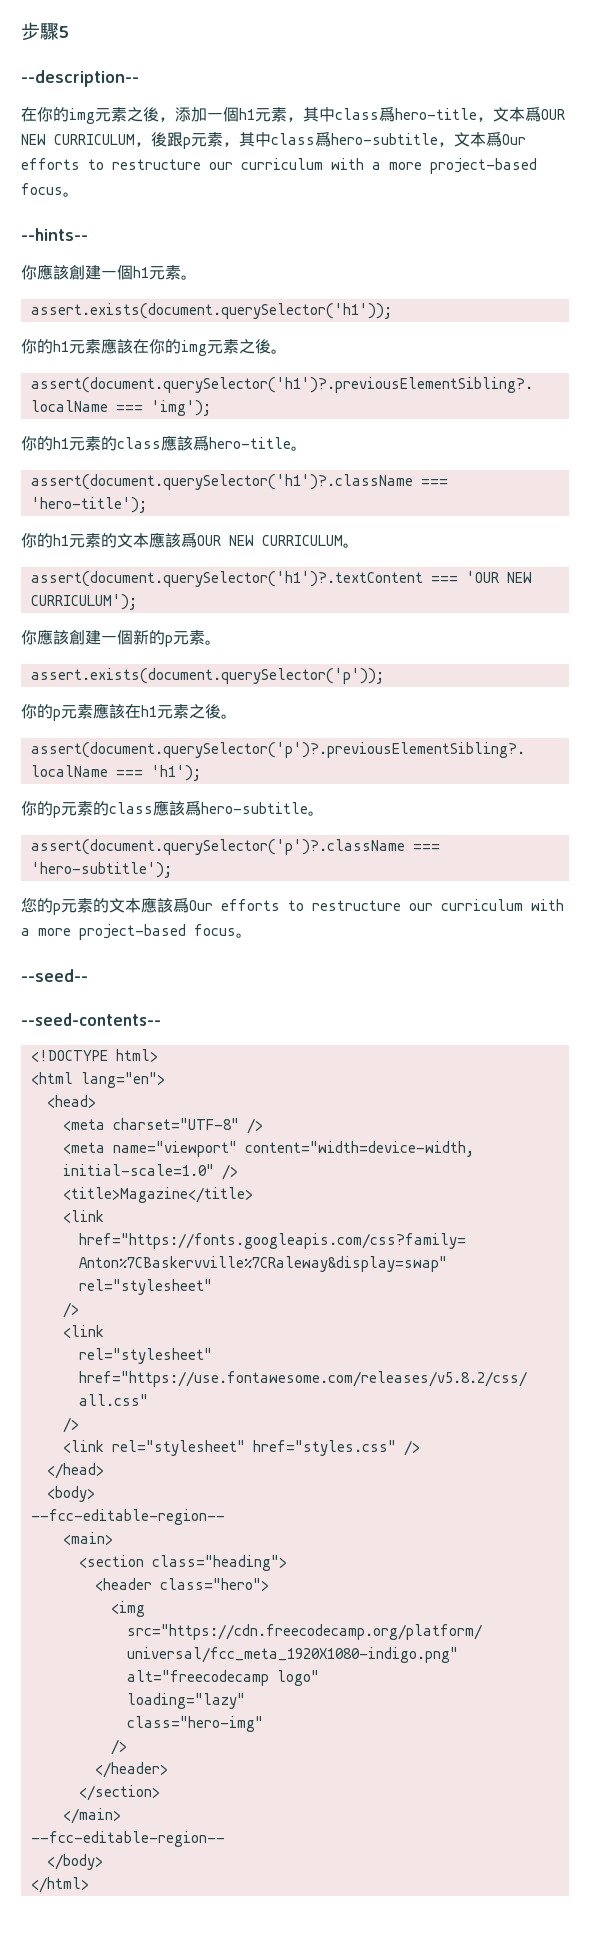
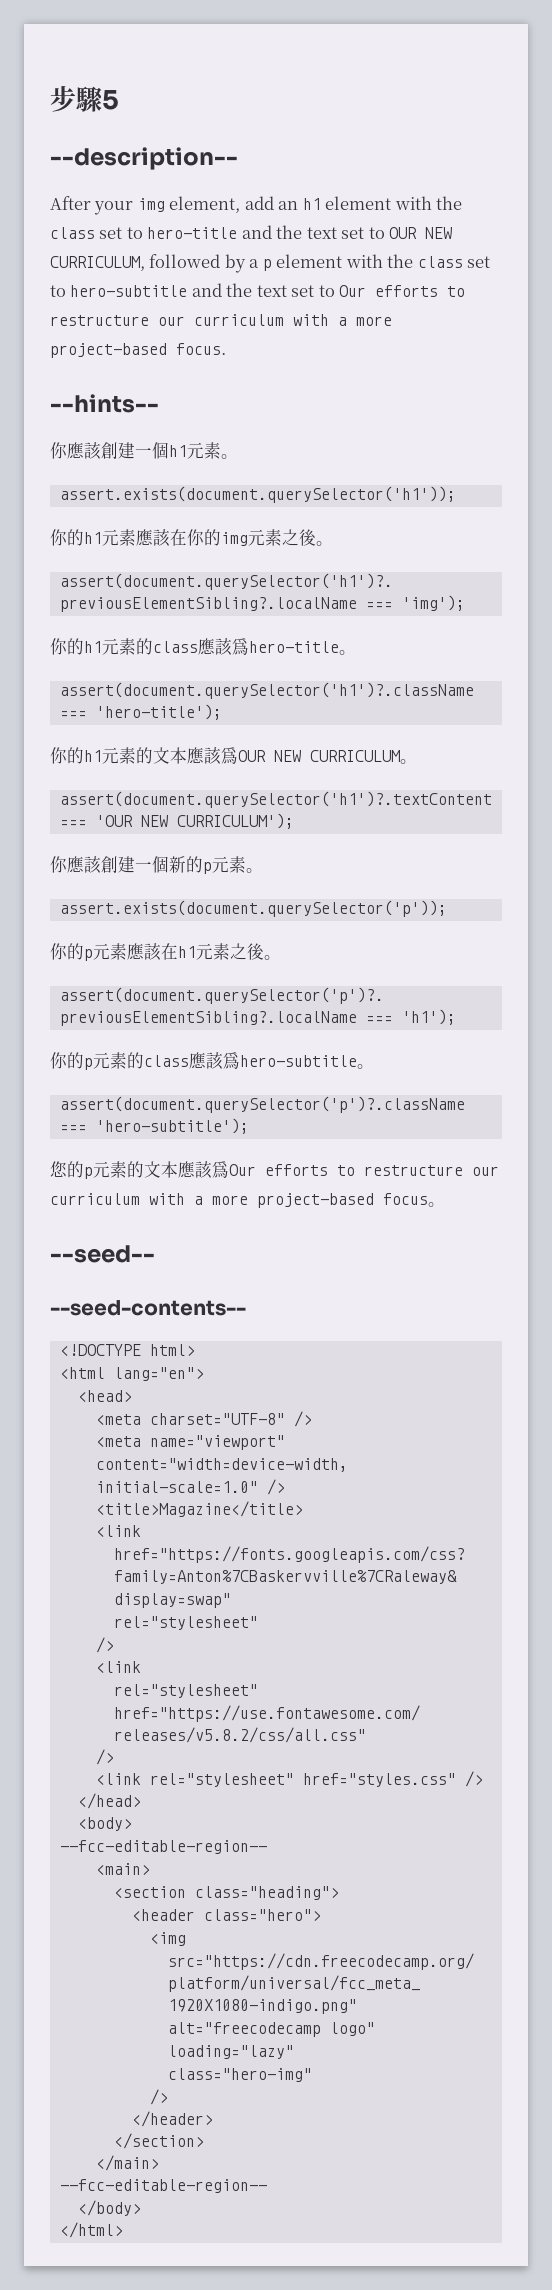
- 在你的img元素之後，添加一個h1元素，其中class爲hero-title，文本爲OUR NEW CURRICULUM，後跟p元素，其中class爲hero-subtitle，文本爲Our efforts to restructure our curriculum with a more project-based focus。
+ After your img element, add an h1 element with the class set to hero-title and the text set to OUR NEW CURRICULUM, followed by a p element with the class set to hero-subtitle and the text set to Our efforts to restructure our curriculum with a more project-based focus.

